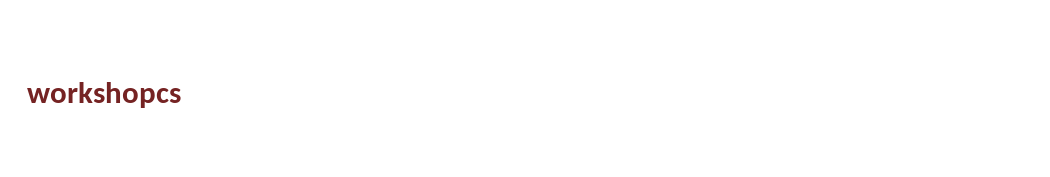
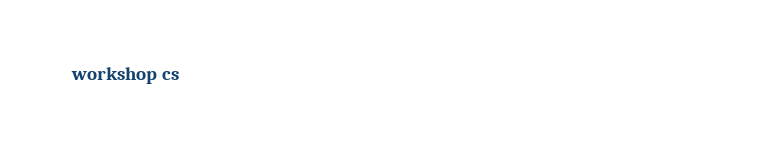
- workshopcs
+ workshop cs

